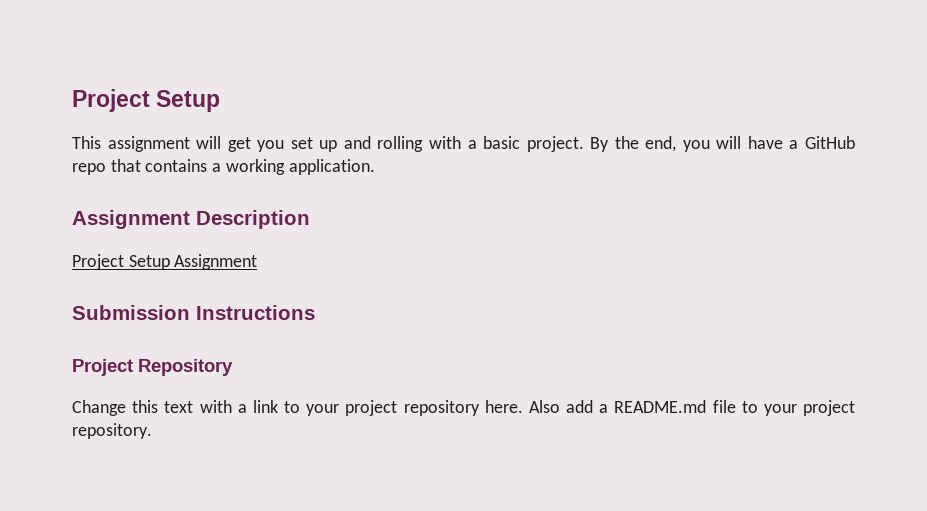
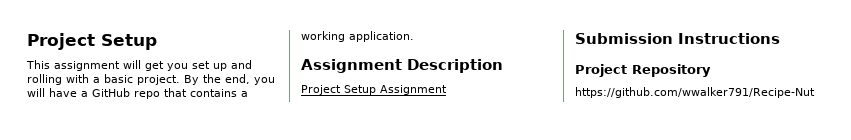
- Change this text with a link to your project repository here. Also add a README.md file to your project repository.
+ https://github.com/wwalker791/Recipe-Nut

